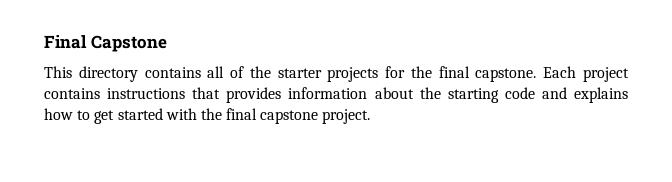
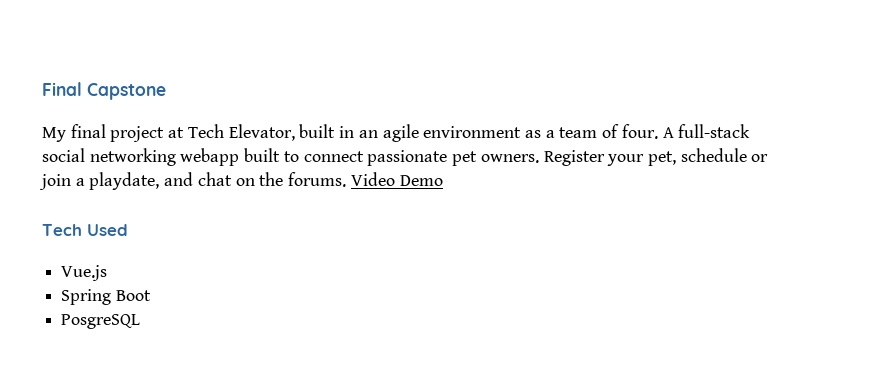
- This directory contains all of the starter projects for the final capstone. Each project contains instructions that provides information about the starting code and explains how to get started with the final capstone project.
+ My final project at Tech Elevator, built in an agile environment as a team of four. A full-stack social networking webapp built to connect passionate pet owners. Register your pet, schedule or join a playdate, and chat on the forums. Video Demo
+ Tech Used
+ Vue.js
+ Spring Boot
+ PosgreSQL

